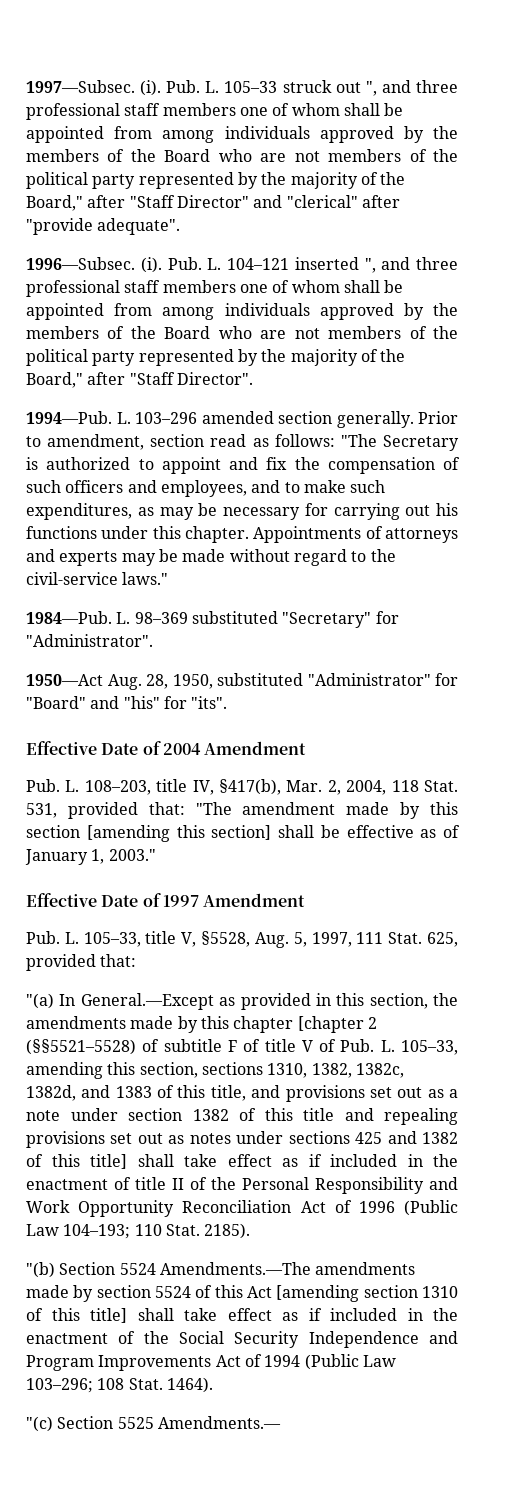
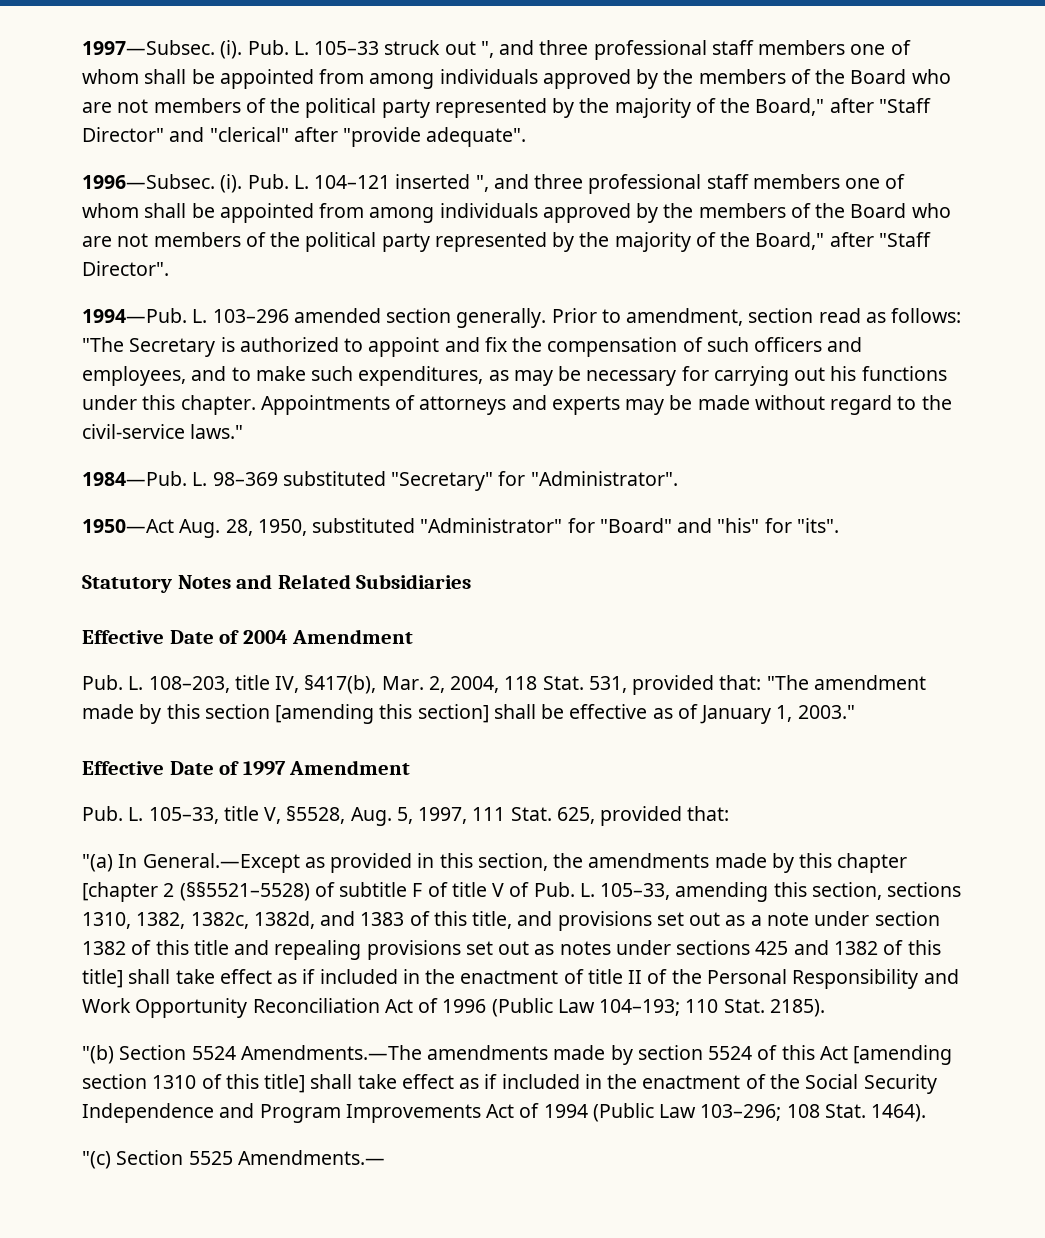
+ Statutory Notes and Related Subsidiaries

